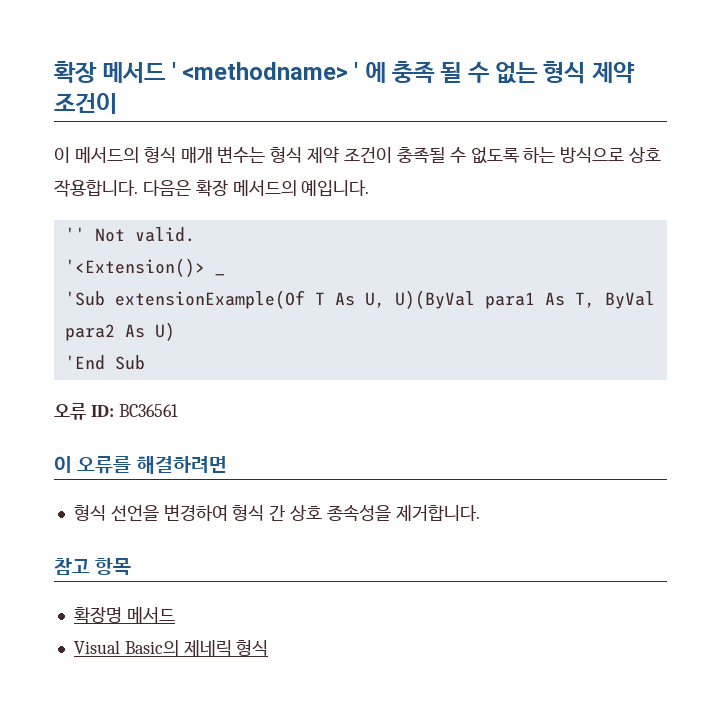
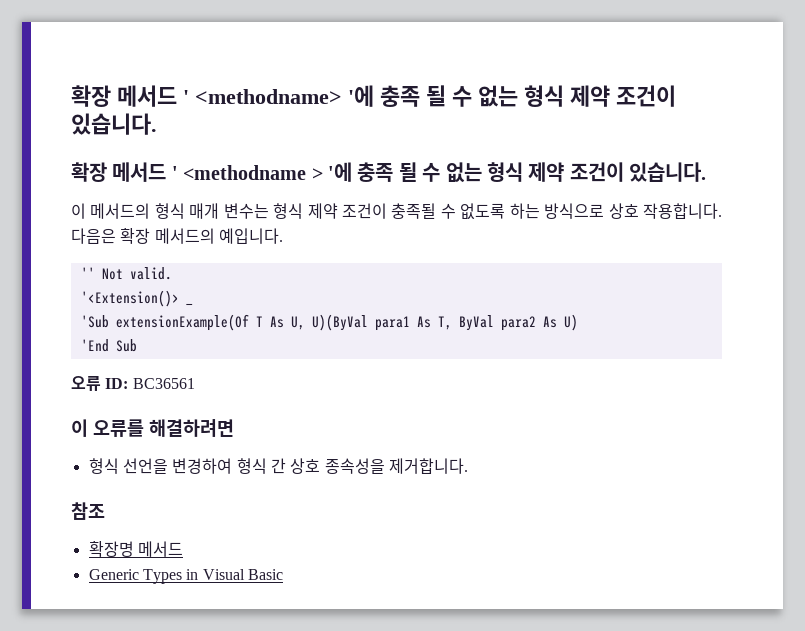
- 확장 메서드 ' <methodname> ' 에 충족 될 수 없는 형식 제약 조건이
+ 확장 메서드 ' <methodname> '에 충족 될 수 없는 형식 제약 조건이 있습니다.
+ 확장 메서드 ' <methodname > '에 충족 될 수 없는 형식 제약 조건이 있습니다.
- 참고 항목
+ 참조
- Visual Basic의 제네릭 형식
+ Generic Types in Visual Basic

